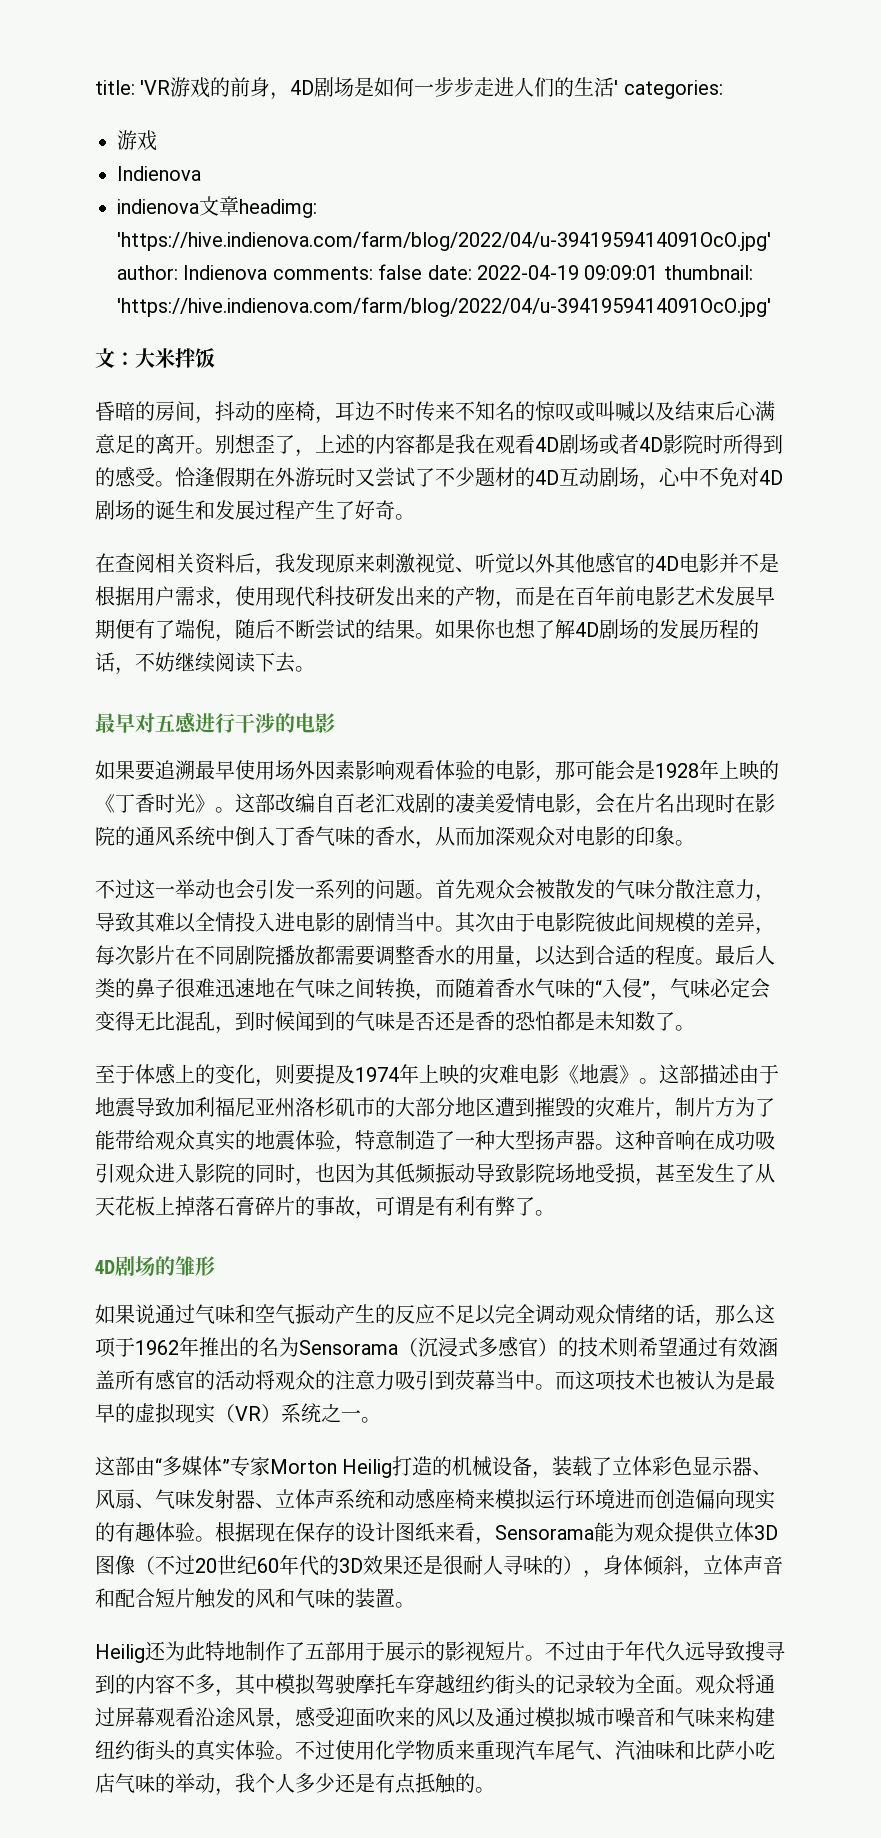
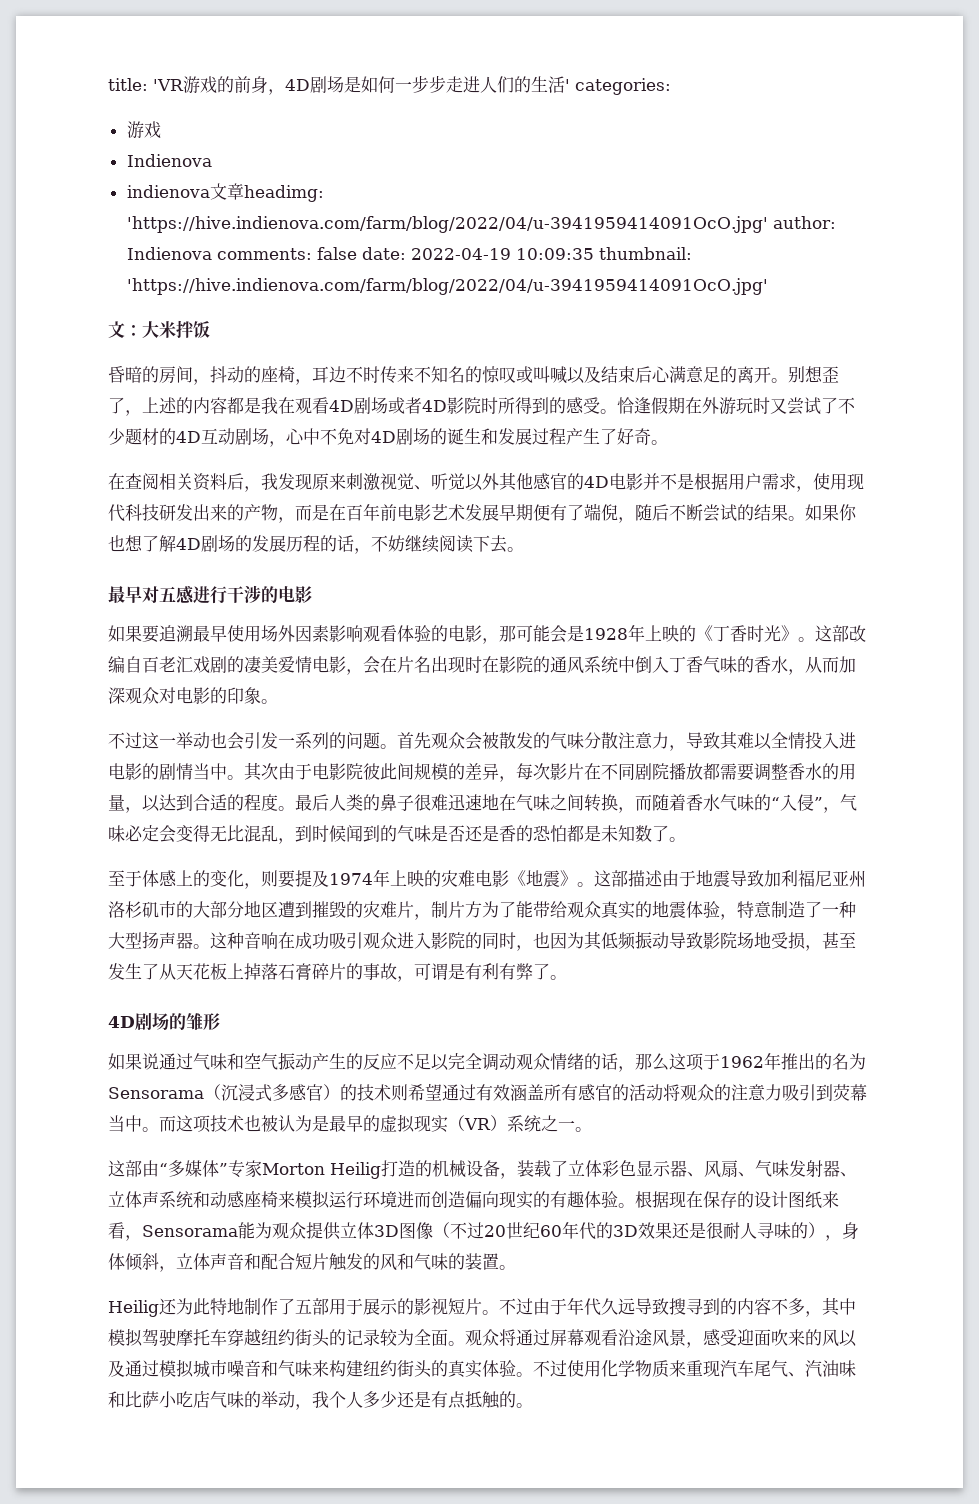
- indienova文章headimg: 'https://hive.indienova.com/farm/blog/2022/04/u-3941959414091OcO.jpg' author: Indienova comments: false date: 2022-04-19 09:09:01 thumbnail: 'https://hive.indienova.com/farm/blog/2022/04/u-3941959414091OcO.jpg'
+ indienova文章headimg: 'https://hive.indienova.com/farm/blog/2022/04/u-3941959414091OcO.jpg' author: Indienova comments: false date: 2022-04-19 10:09:35 thumbnail: 'https://hive.indienova.com/farm/blog/2022/04/u-3941959414091OcO.jpg'

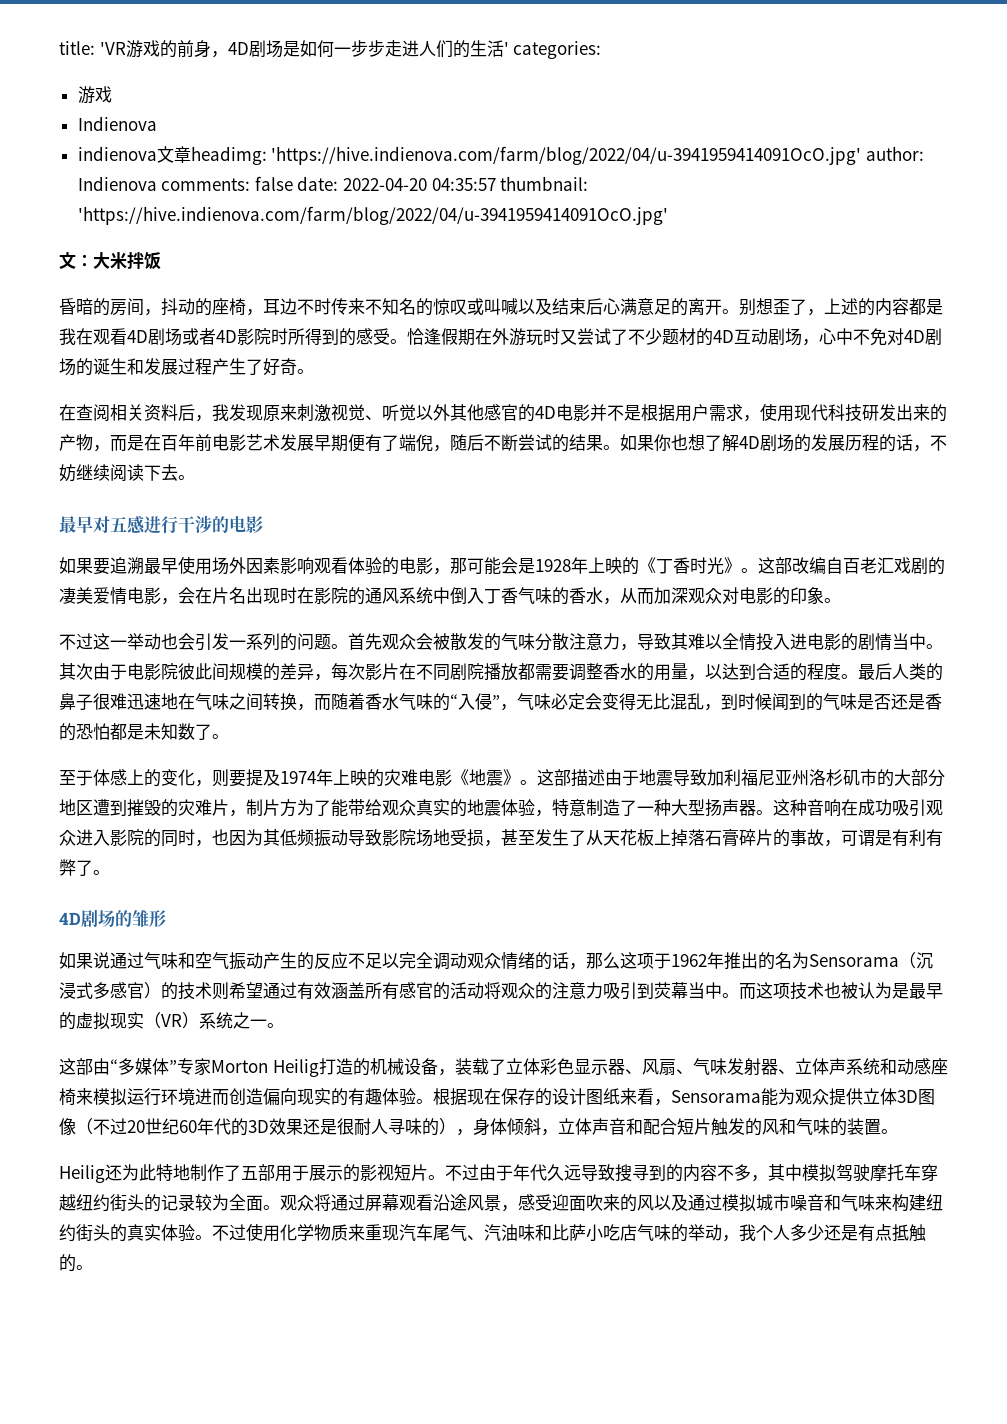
- indienova文章headimg: 'https://hive.indienova.com/farm/blog/2022/04/u-3941959414091OcO.jpg' author: Indienova comments: false date: 2022-04-19 10:09:35 thumbnail: 'https://hive.indienova.com/farm/blog/2022/04/u-3941959414091OcO.jpg'
+ indienova文章headimg: 'https://hive.indienova.com/farm/blog/2022/04/u-3941959414091OcO.jpg' author: Indienova comments: false date: 2022-04-20 04:35:57 thumbnail: 'https://hive.indienova.com/farm/blog/2022/04/u-3941959414091OcO.jpg'

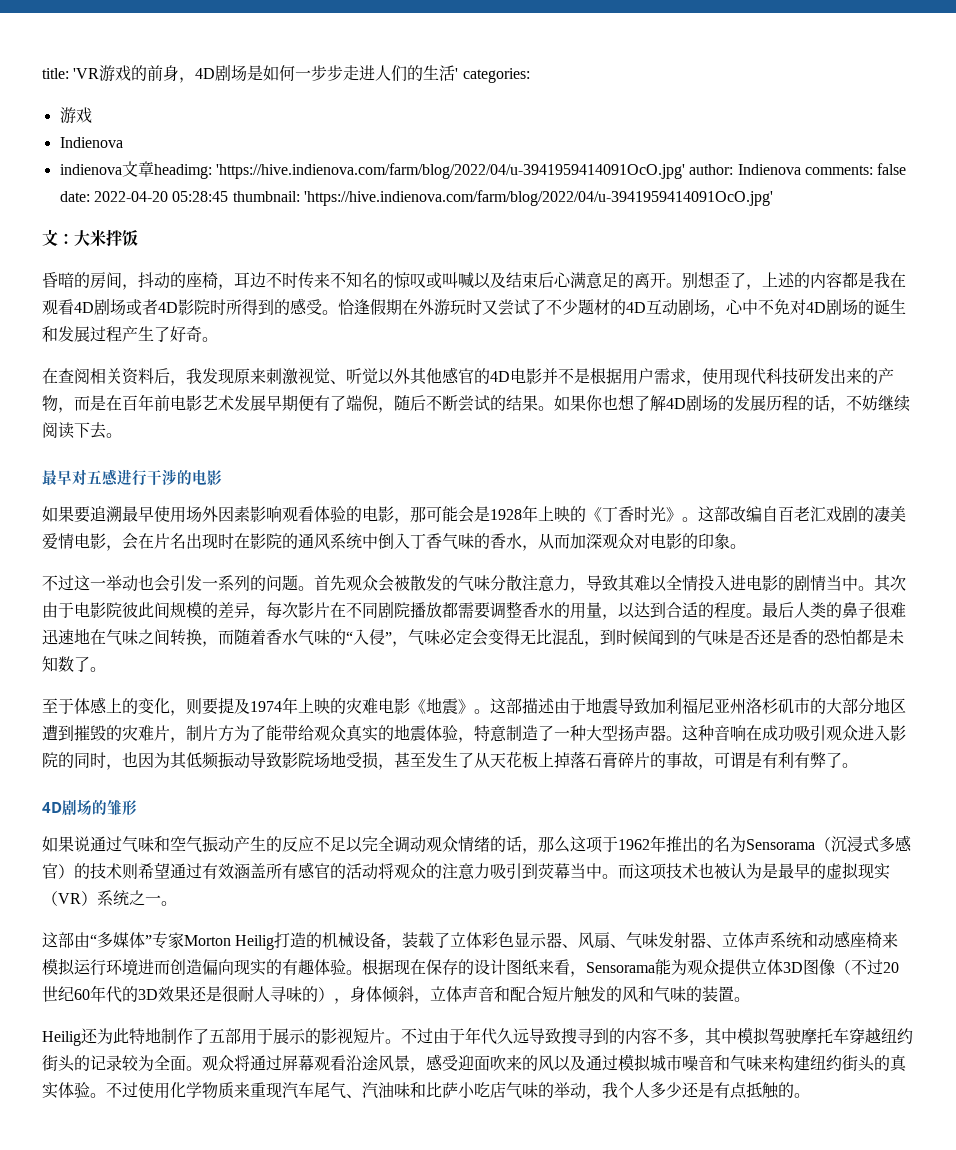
- indienova文章headimg: 'https://hive.indienova.com/farm/blog/2022/04/u-3941959414091OcO.jpg' author: Indienova comments: false date: 2022-04-20 04:35:57 thumbnail: 'https://hive.indienova.com/farm/blog/2022/04/u-3941959414091OcO.jpg'
+ indienova文章headimg: 'https://hive.indienova.com/farm/blog/2022/04/u-3941959414091OcO.jpg' author: Indienova comments: false date: 2022-04-20 05:28:45 thumbnail: 'https://hive.indienova.com/farm/blog/2022/04/u-3941959414091OcO.jpg'

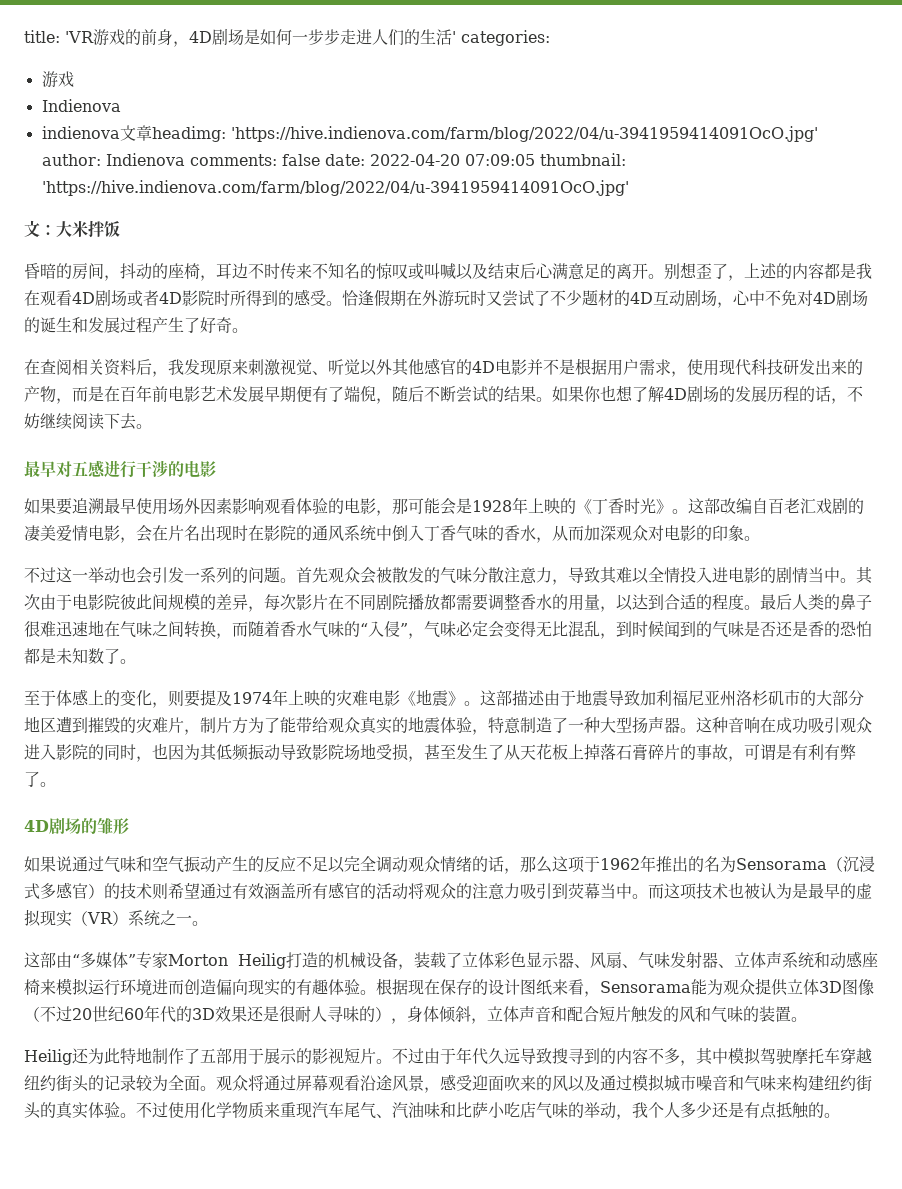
- indienova文章headimg: 'https://hive.indienova.com/farm/blog/2022/04/u-3941959414091OcO.jpg' author: Indienova comments: false date: 2022-04-20 05:28:45 thumbnail: 'https://hive.indienova.com/farm/blog/2022/04/u-3941959414091OcO.jpg'
+ indienova文章headimg: 'https://hive.indienova.com/farm/blog/2022/04/u-3941959414091OcO.jpg' author: Indienova comments: false date: 2022-04-20 07:09:05 thumbnail: 'https://hive.indienova.com/farm/blog/2022/04/u-3941959414091OcO.jpg'

